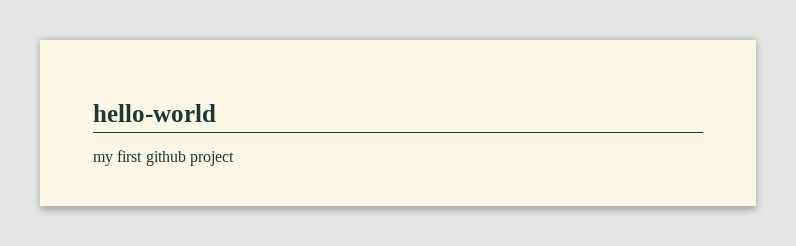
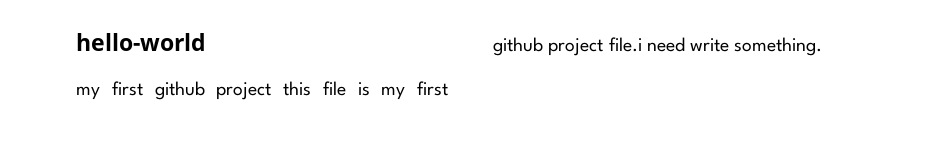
- my first github project
+ my first github project this file is my first github project file.i need write something.

